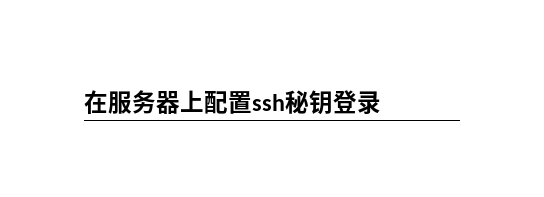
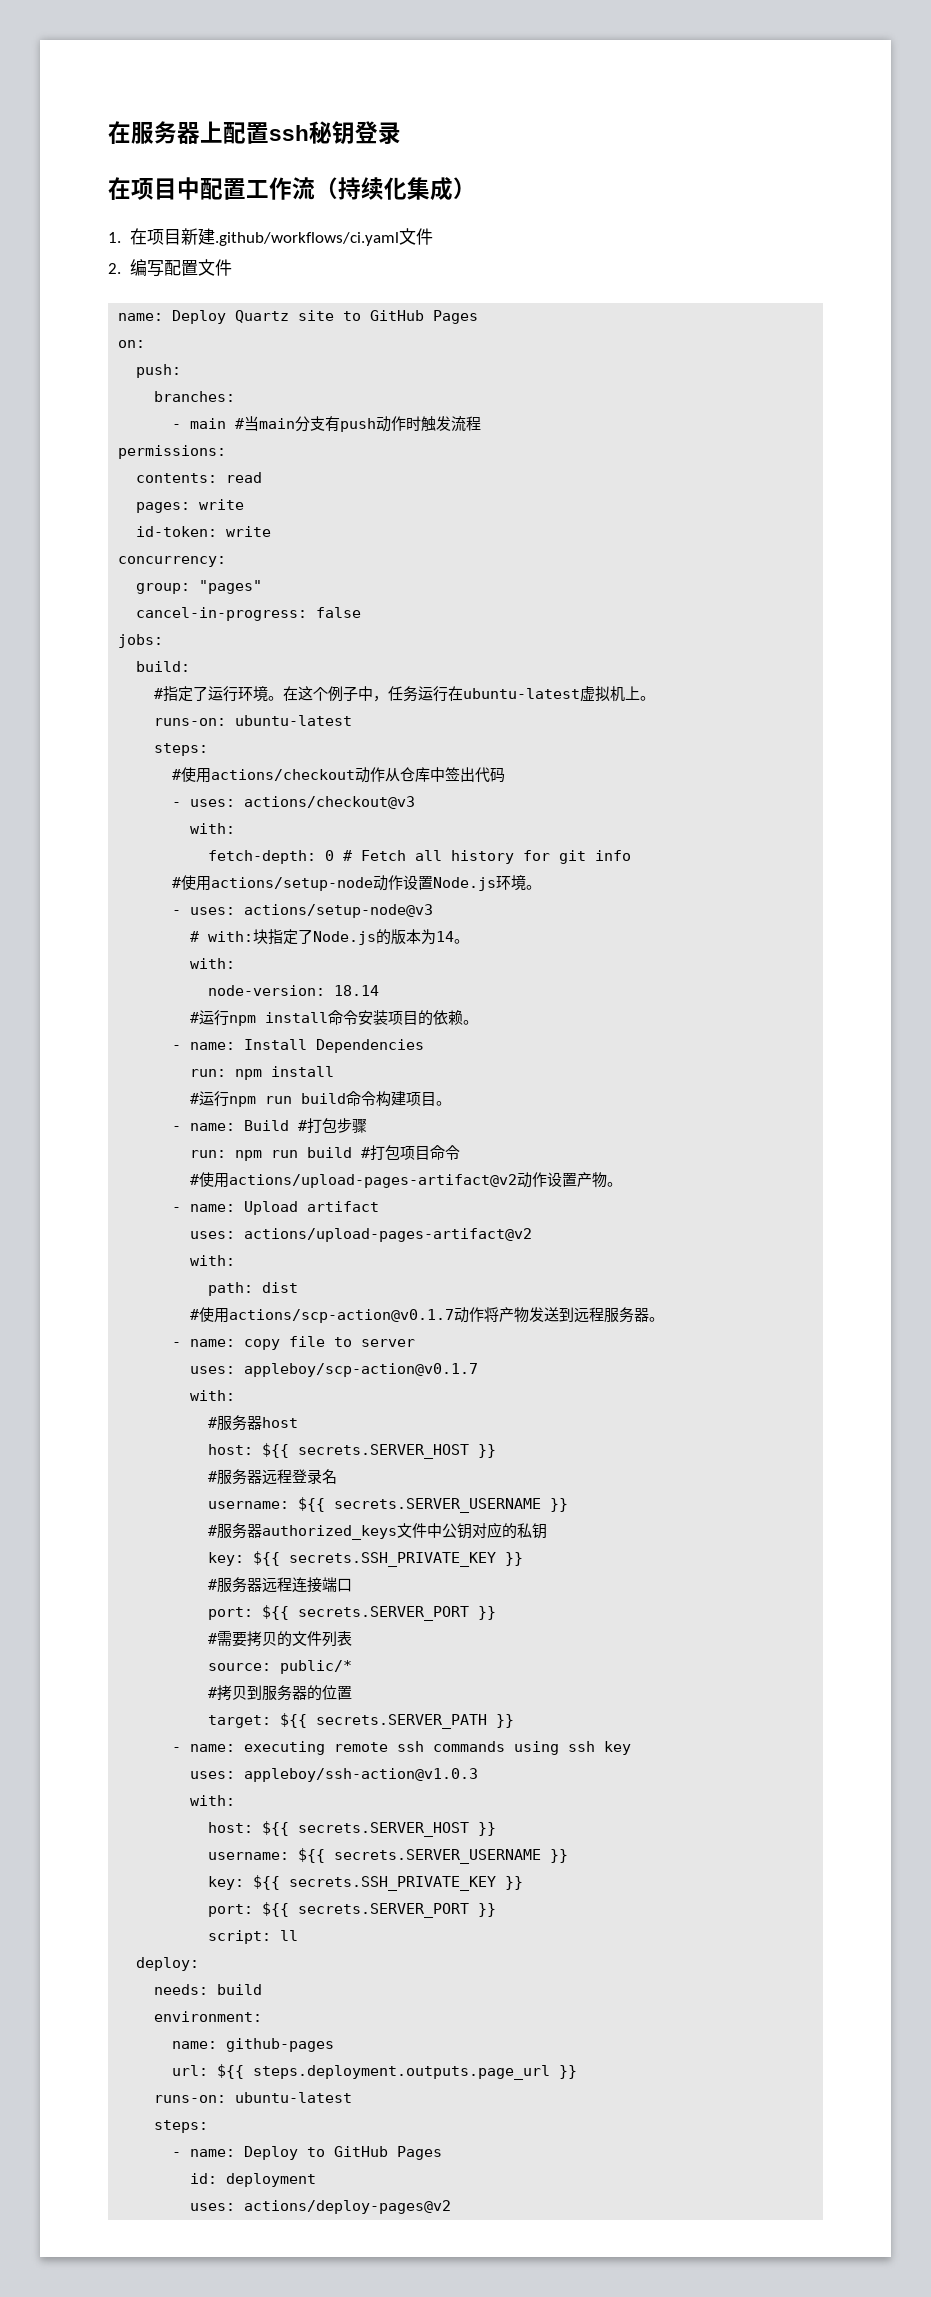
+ 在项目中配置工作流（持续化集成）
+ 1.在项目新建.github/workflows/ci.yaml文件
+ 2.编写配置文件
+ name: Deploy Quartz site to GitHub Pages
+ on:
+ push:
+ branches:
+ - main #当main分支有push动作时触发流程
+ permissions:
+ contents: read
+ pages: write
+ id-token: write
+ concurrency:
+ group: "pages"
+ cancel-in-progress: false
+ jobs:
+ build:
+ #指定了运行环境。在这个例子中，任务运行在ubuntu-latest虚拟机上。
+ runs-on: ubuntu-latest
+ steps:
+ #使用actions/checkout动作从仓库中签出代码
+ - uses: actions/checkout@v3
+ with:
+ fetch-depth: 0 # Fetch all history for git info
+ #使用actions/setup-node动作设置Node.js环境。
+ - uses: actions/setup-node@v3
+ # with:块指定了Node.js的版本为14。
+ with:
+ node-version: 18.14
+ #运行npm install命令安装项目的依赖。
+ - name: Install Dependencies
+ run: npm install
+ #运行npm run build命令构建项目。
+ - name: Build #打包步骤
+ run: npm run build #打包项目命令
+ #使用actions/upload-pages-artifact@v2动作设置产物。
+ - name: Upload artifact
+ uses: actions/upload-pages-artifact@v2
+ with:
+ path: dist
+ #使用actions/scp-action@v0.1.7动作将产物发送到远程服务器。
+ - name: copy file to server
+ uses: appleboy/scp-action@v0.1.7
+ with:
+ #服务器host
+ host: ${{ secrets.SERVER_HOST }}
+ #服务器远程登录名
+ username: ${{ secrets.SERVER_USERNAME }}
+ #服务器authorized_keys文件中公钥对应的私钥
+ key: ${{ secrets.SSH_PRIVATE_KEY }}
+ #服务器远程连接端口
+ port: ${{ secrets.SERVER_PORT }}
+ #需要拷贝的文件列表
+ source: public/*
+ #拷贝到服务器的位置
+ target: ${{ secrets.SERVER_PATH }}
+ - name: executing remote ssh commands using ssh key
+ uses: appleboy/ssh-action@v1.0.3
+ with:
+ host: ${{ secrets.SERVER_HOST }}
+ username: ${{ secrets.SERVER_USERNAME }}
+ key: ${{ secrets.SSH_PRIVATE_KEY }}
+ port: ${{ secrets.SERVER_PORT }}
+ script: ll
+ deploy:
+ needs: build
+ environment:
+ name: github-pages
+ url: ${{ steps.deployment.outputs.page_url }}
+ runs-on: ubuntu-latest
+ steps:
+ - name: Deploy to GitHub Pages
+ id: deployment
+ uses: actions/deploy-pages@v2

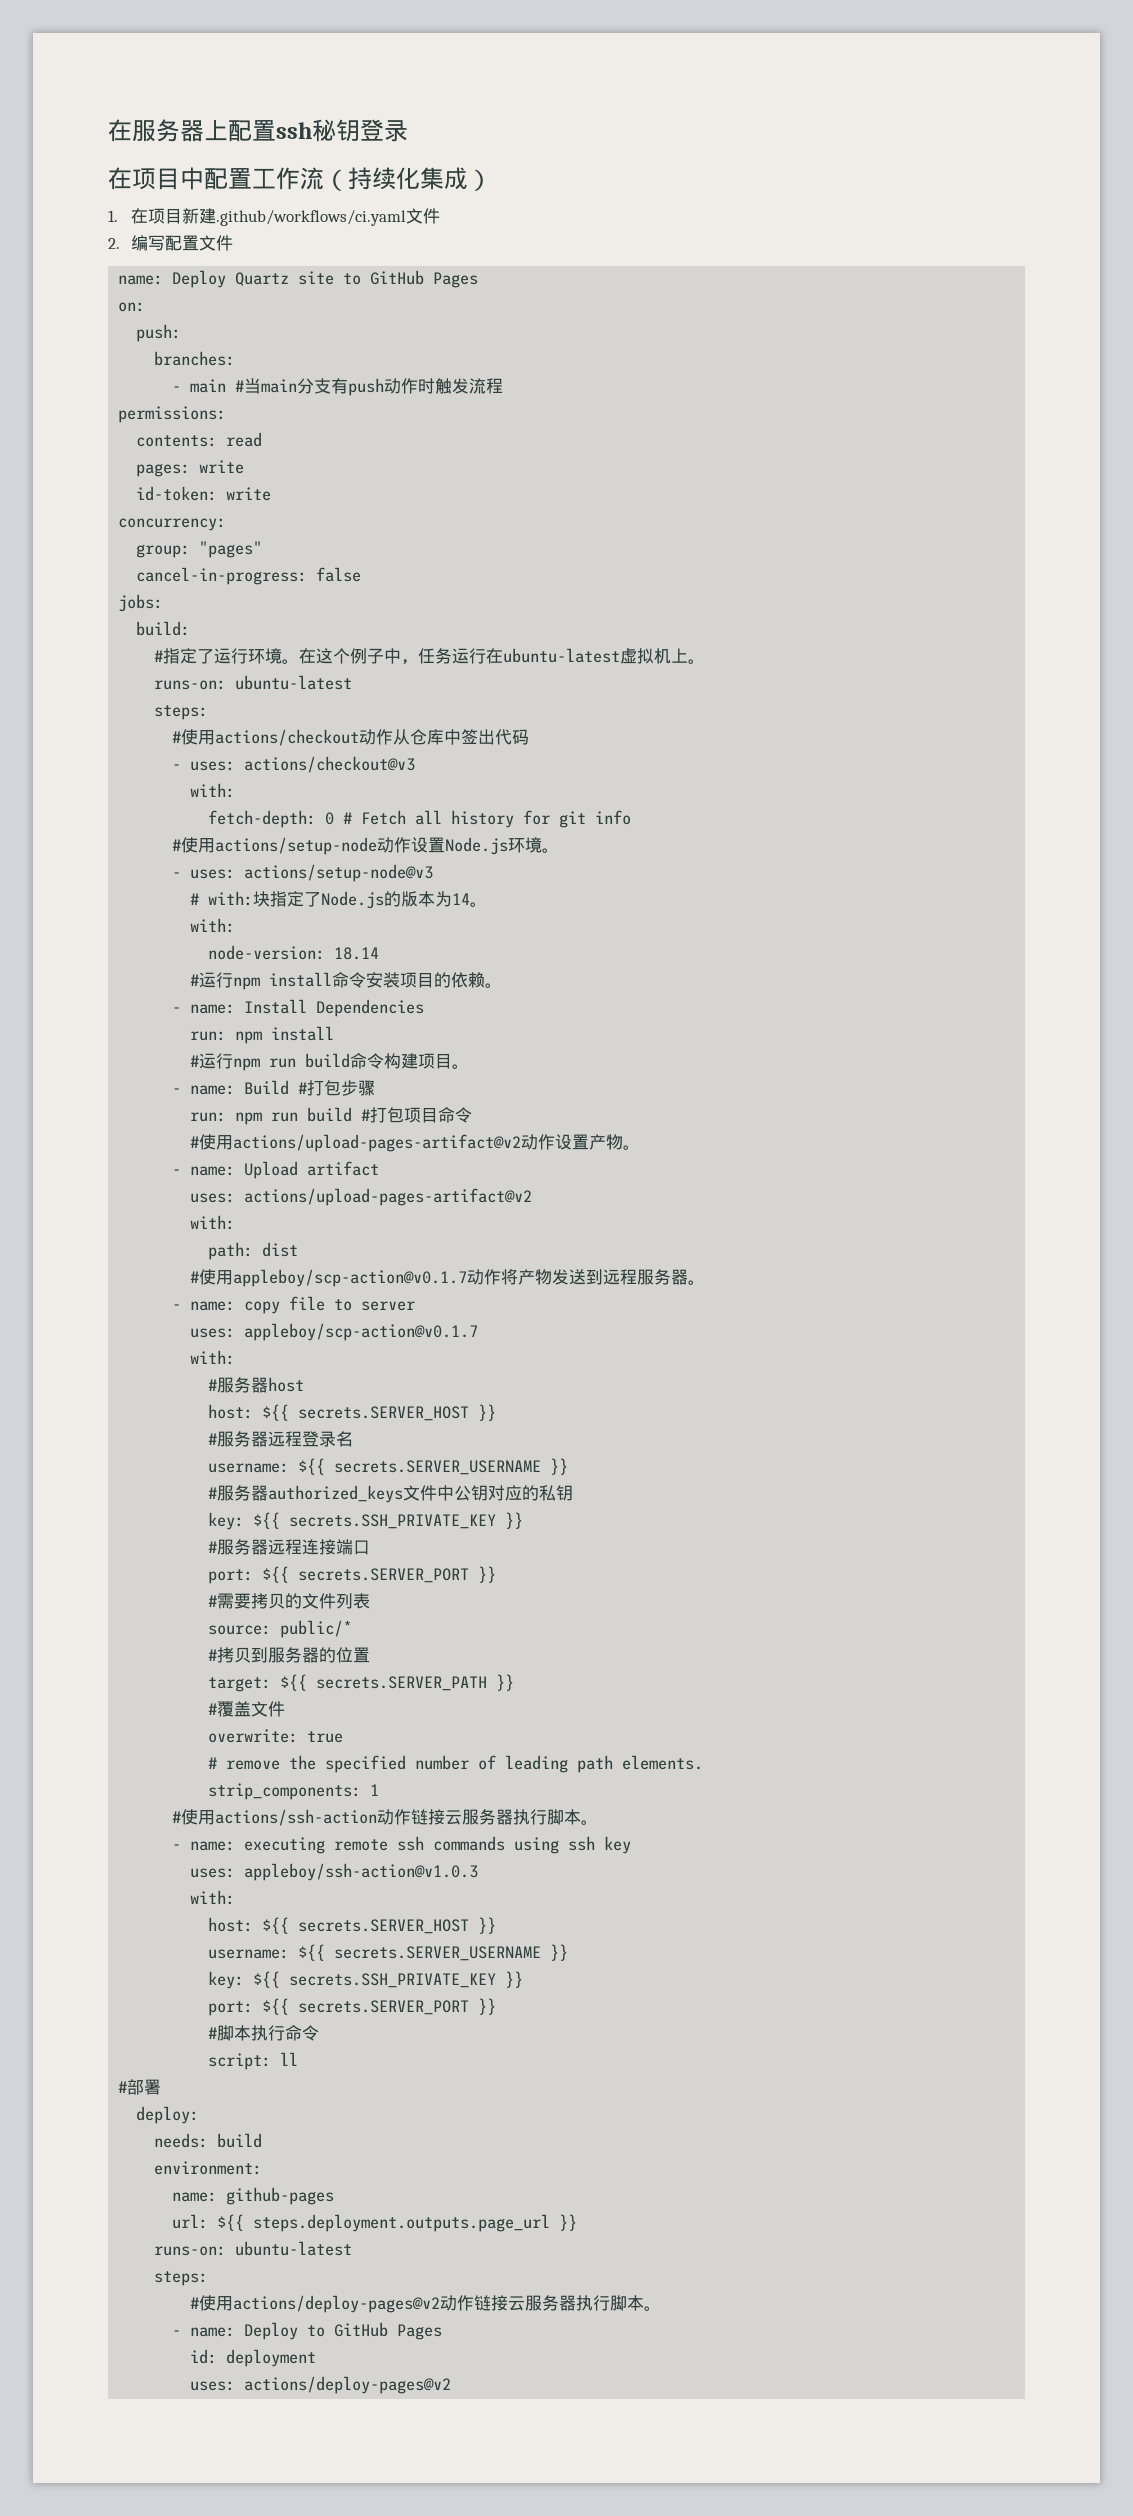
- #使用actions/scp-action@v0.1.7动作将产物发送到远程服务器。
+ #使用appleboy/scp-action@v0.1.7动作将产物发送到远程服务器。
+ #覆盖文件
+ overwrite: true
+ # remove the specified number of leading path elements.
+ strip_components: 1
+ #使用actions/ssh-action动作链接云服务器执行脚本。
+ #脚本执行命令
+ #部署
+ #使用actions/deploy-pages@v2动作链接云服务器执行脚本。

